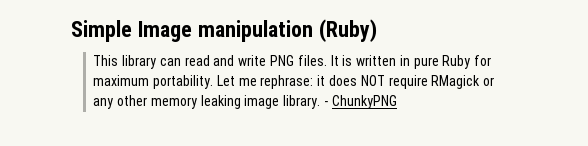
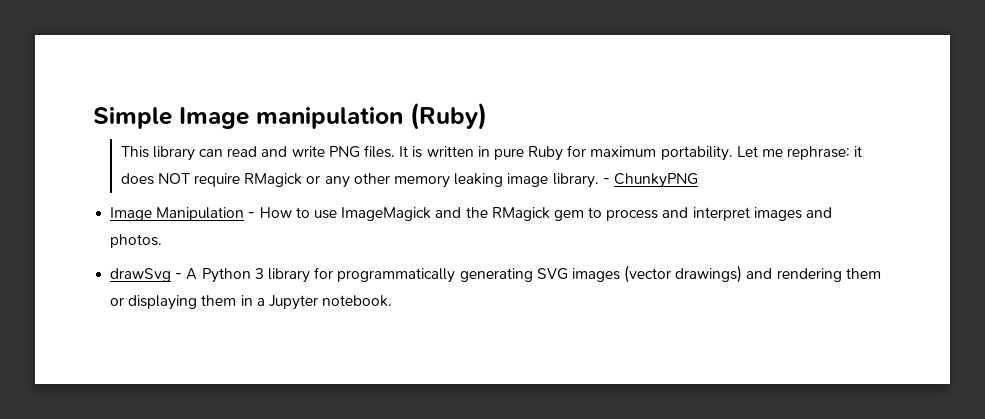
+ Image Manipulation - How to use ImageMagick and the RMagick gem to process and interpret images and photos.
+ drawSvg - A Python 3 library for programmatically generating SVG images (vector drawings) and rendering them or displaying them in a Jupyter notebook.

